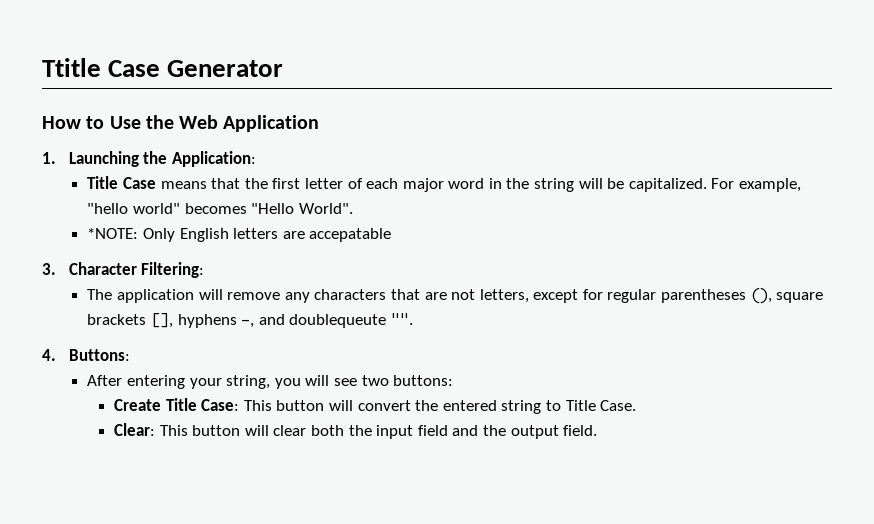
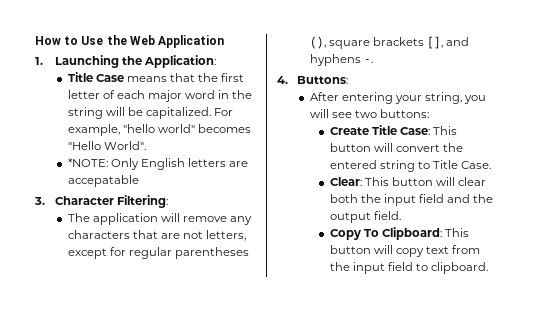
- Ttitle Case Generator
- The application will remove any characters that are not letters, except for regular parentheses (), square brackets [], hyphens -, and doublequeute "".
+ The application will remove any characters that are not letters, except for regular parentheses (), square brackets [], and hyphens -.
+ Copy To Clipboard: This button will copy text from the input field to clipboard.

